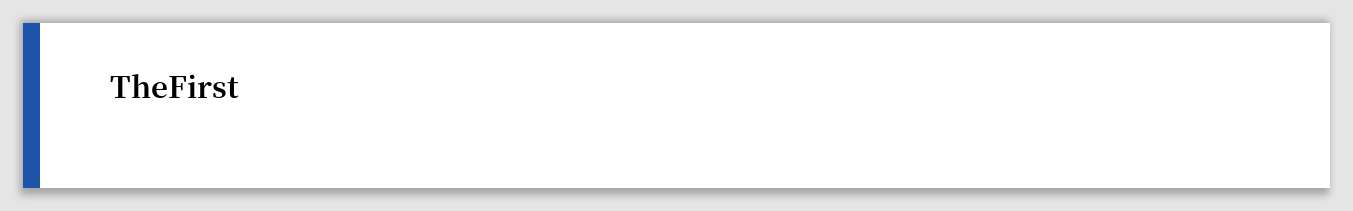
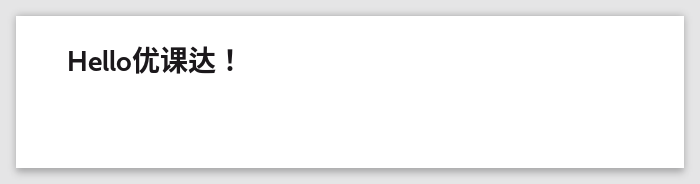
- TheFirst
+ Hello优课达！

